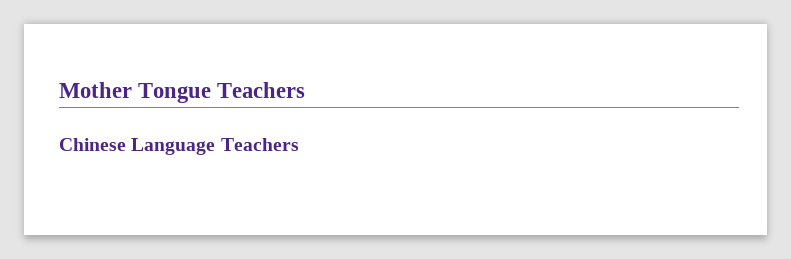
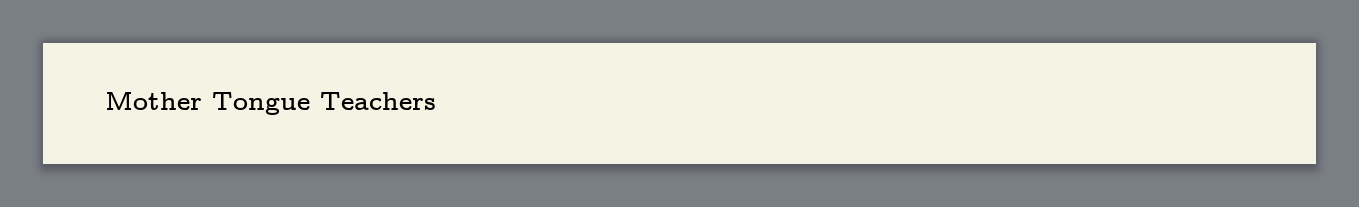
- Chinese Language Teachers

